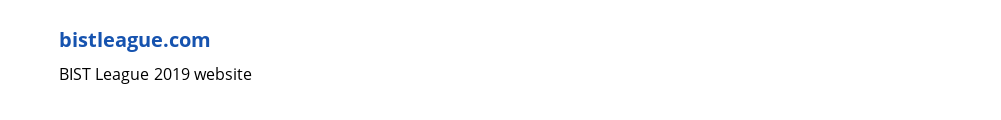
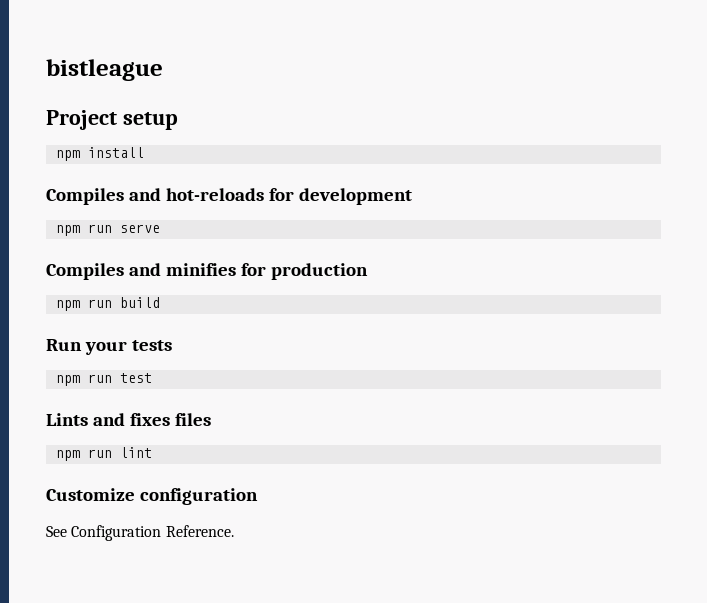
- bistleague.com
- BIST League 2019 website
+ bistleague
+ Project setup
+ npm install
+ Compiles and hot-reloads for development
+ npm run serve
+ Compiles and minifies for production
+ npm run build
+ Run your tests
+ npm run test
+ Lints and fixes files
+ npm run lint
+ Customize configuration
+ See Configuration Reference.

